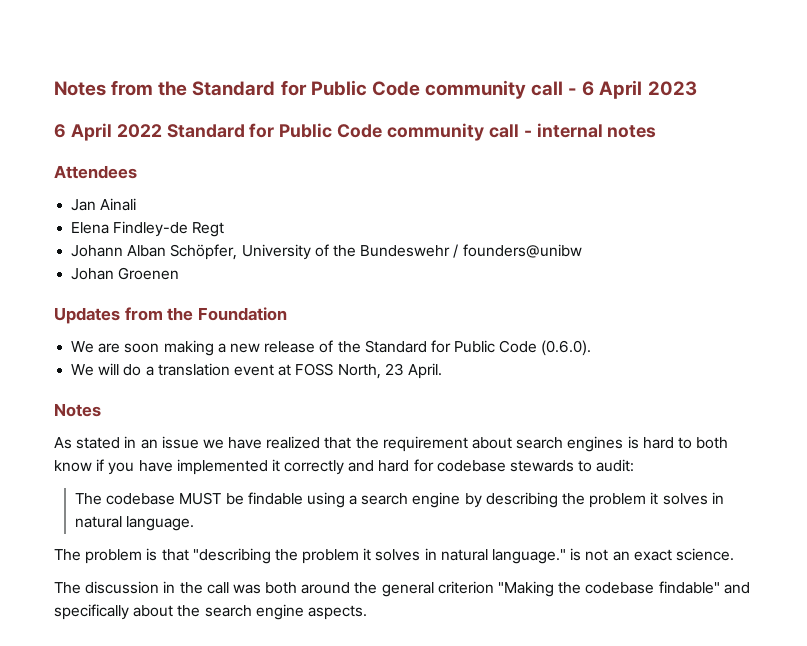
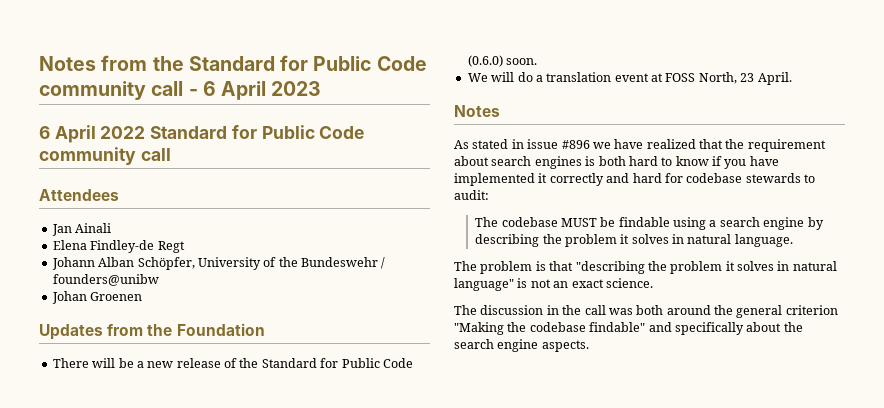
- 6 April 2022 Standard for Public Code community call - internal notes
+ 6 April 2022 Standard for Public Code community call
- We are soon making a new release of the Standard for Public Code (0.6.0).
+ There will be a new release of the Standard for Public Code (0.6.0) soon.
- As stated in an issue we have realized that the requirement about search engines is hard to both know if you have implemented it correctly and hard for codebase stewards to audit:
+ As stated in issue #896 we have realized that the requirement about search engines is both hard to know if you have implemented it correctly and hard for codebase stewards to audit:
- The problem is that "describing the problem it solves in natural language." is not an exact science.
+ The problem is that "describing the problem it solves in natural language" is not an exact science.

